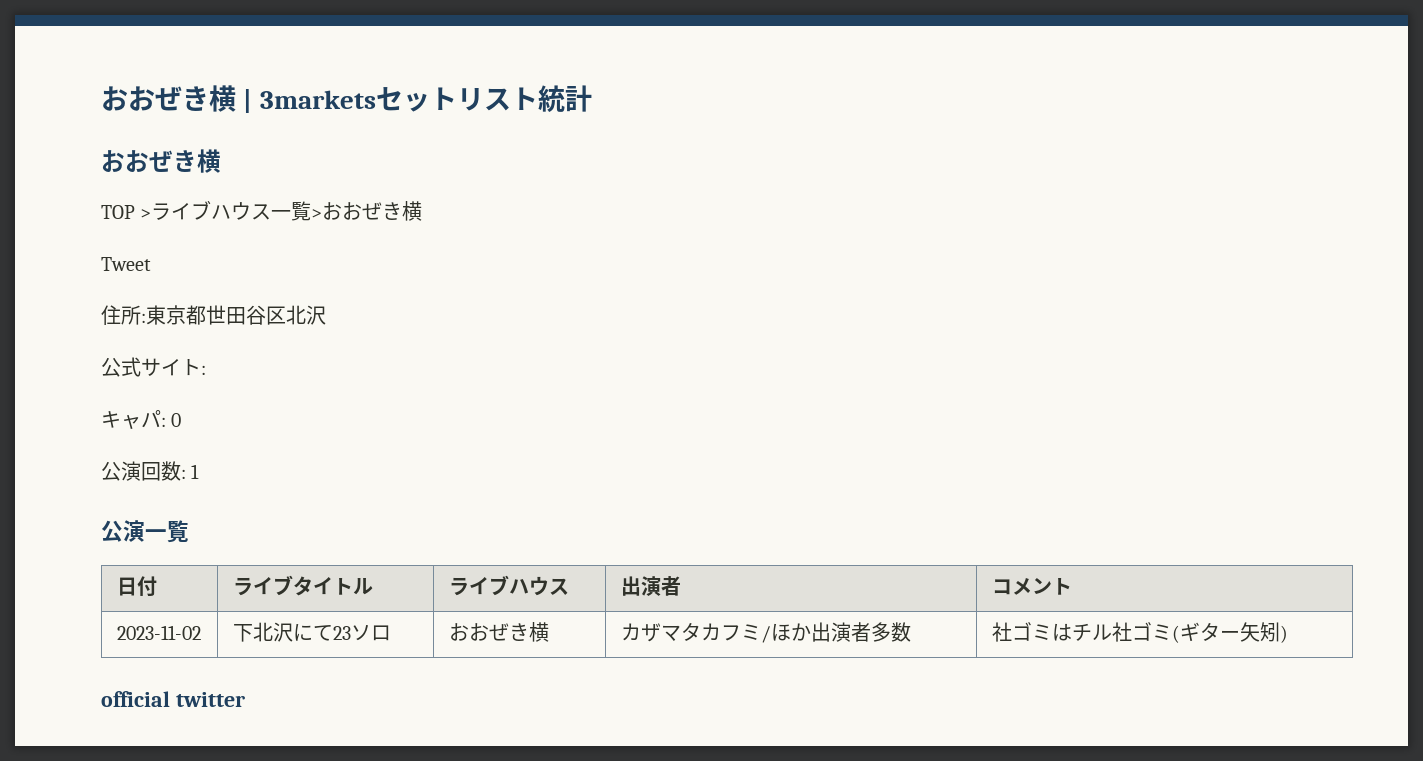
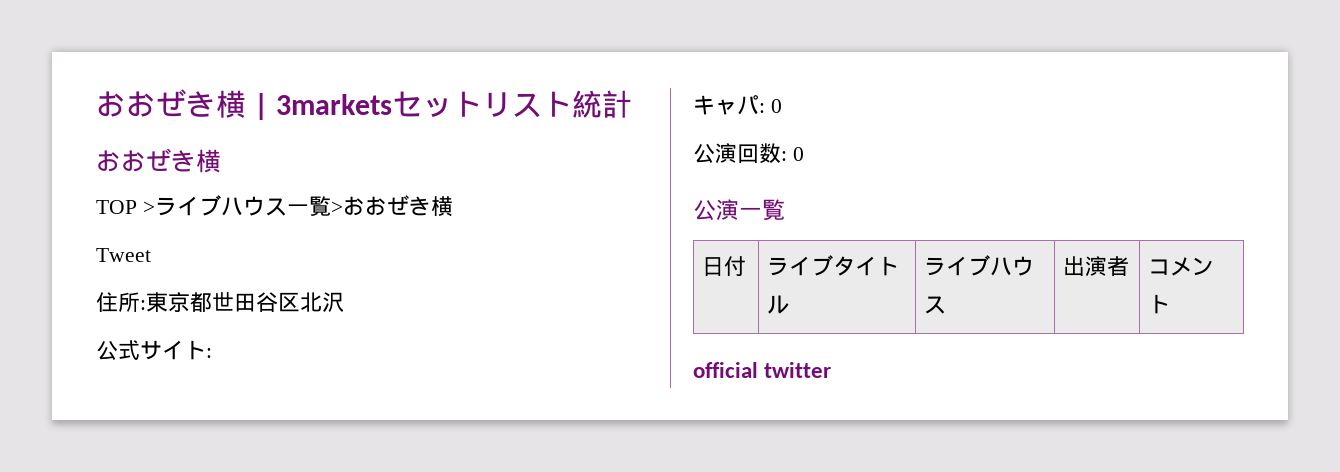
- 公演回数: 1
+ 公演回数: 0
- 2023-11-02 | 下北沢にて23ソロ | おおぜき横 | カザマタカフミ/ほか出演者多数 | 社ゴミはチル社ゴミ(ギター矢矧)

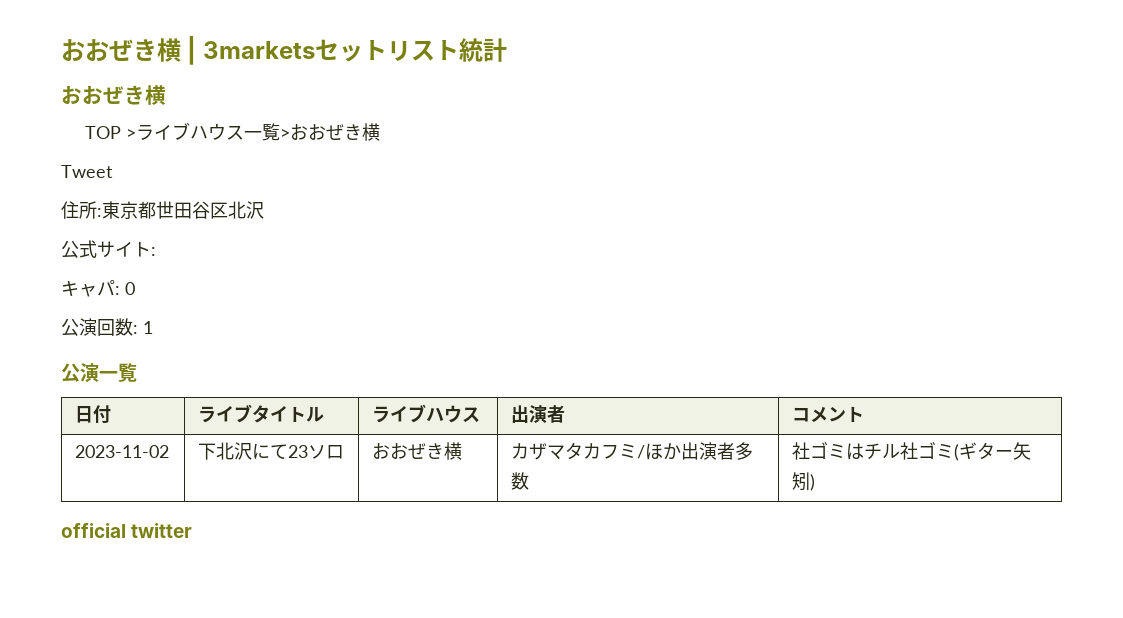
- 公演回数: 0
+ 公演回数: 1
+ 2023-11-02 | 下北沢にて23ソロ | おおぜき横 | カザマタカフミ/ほか出演者多数 | 社ゴミはチル社ゴミ(ギター矢矧)

